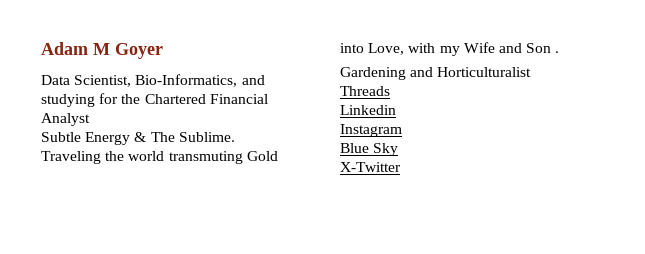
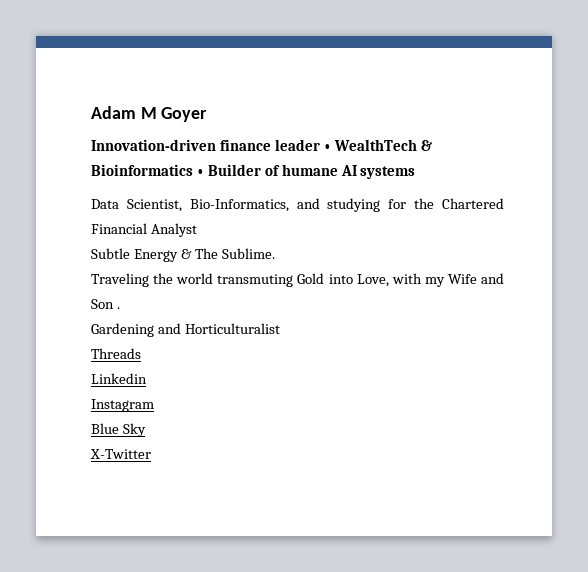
+ Innovation‑driven finance leader • WealthTech & Bioinformatics • Builder of humane AI systems

